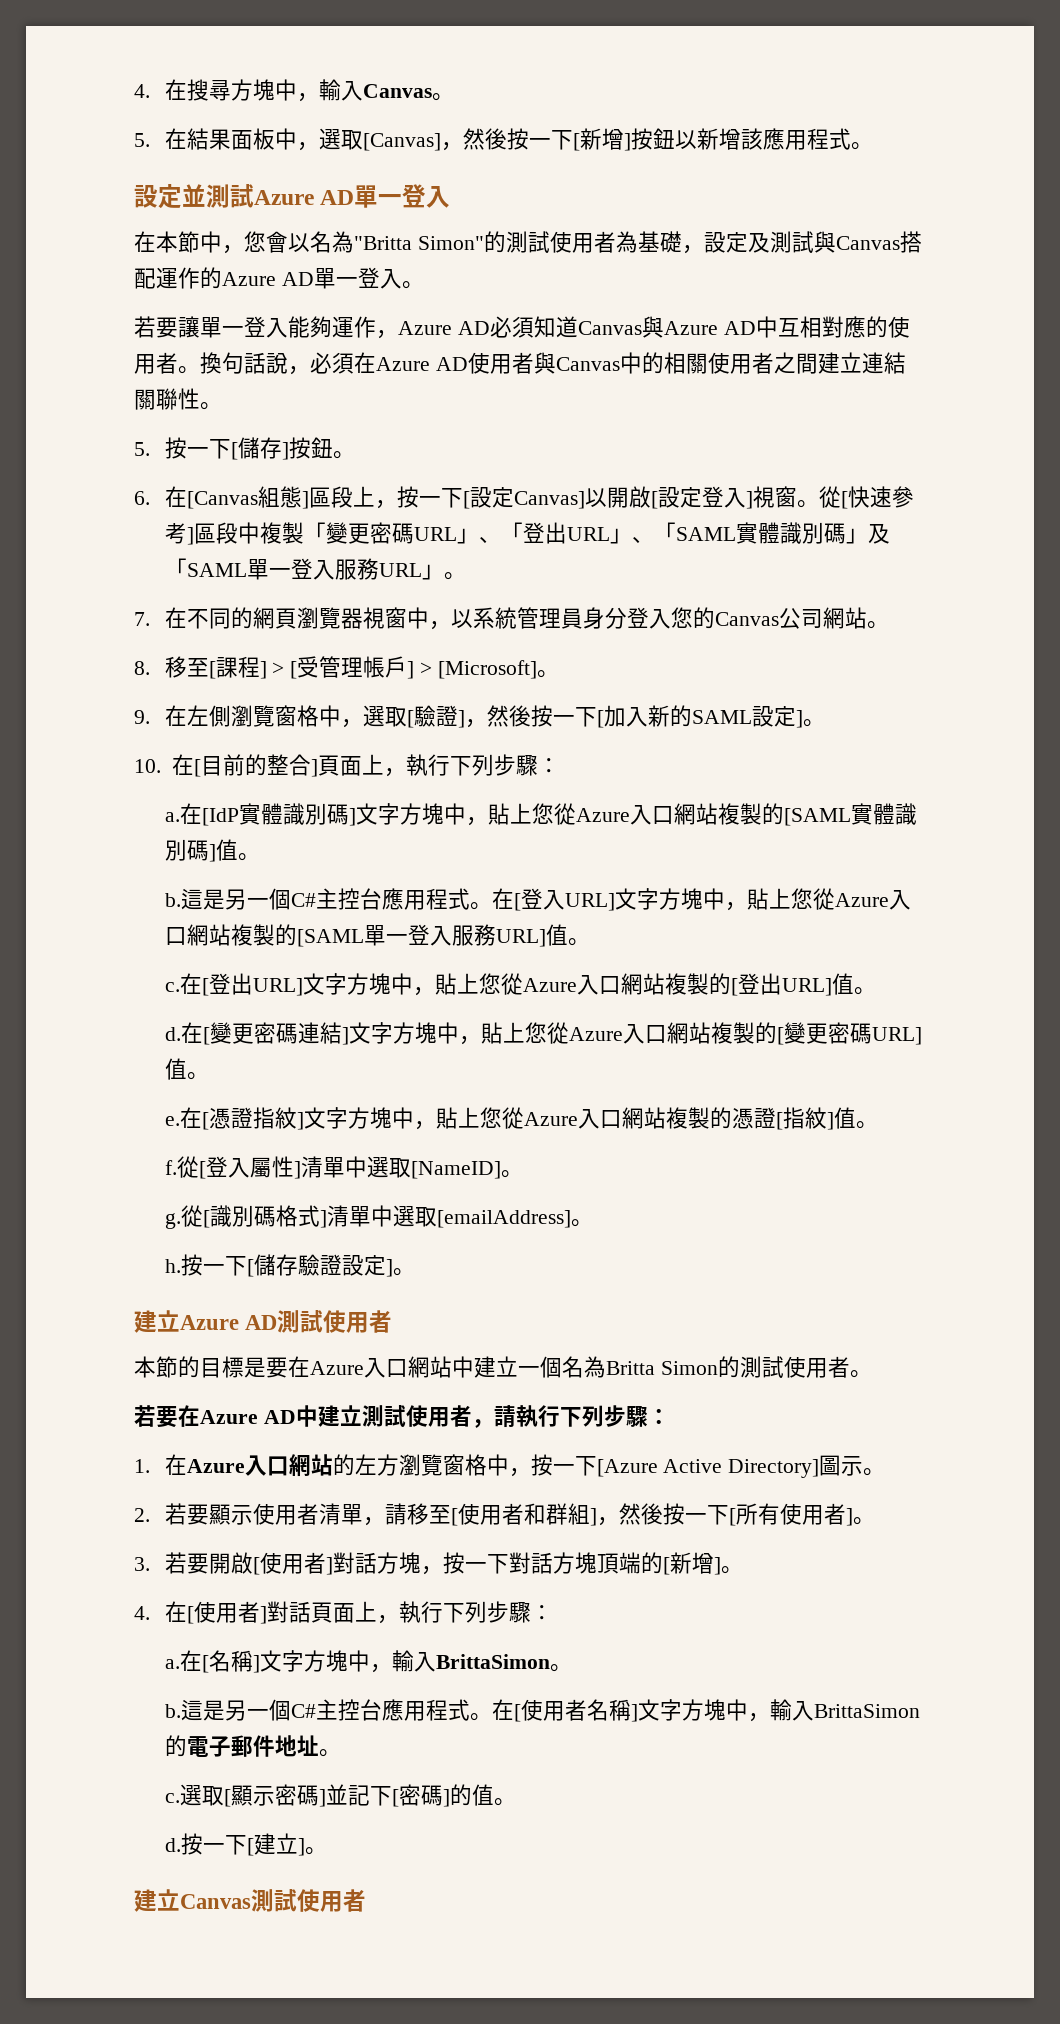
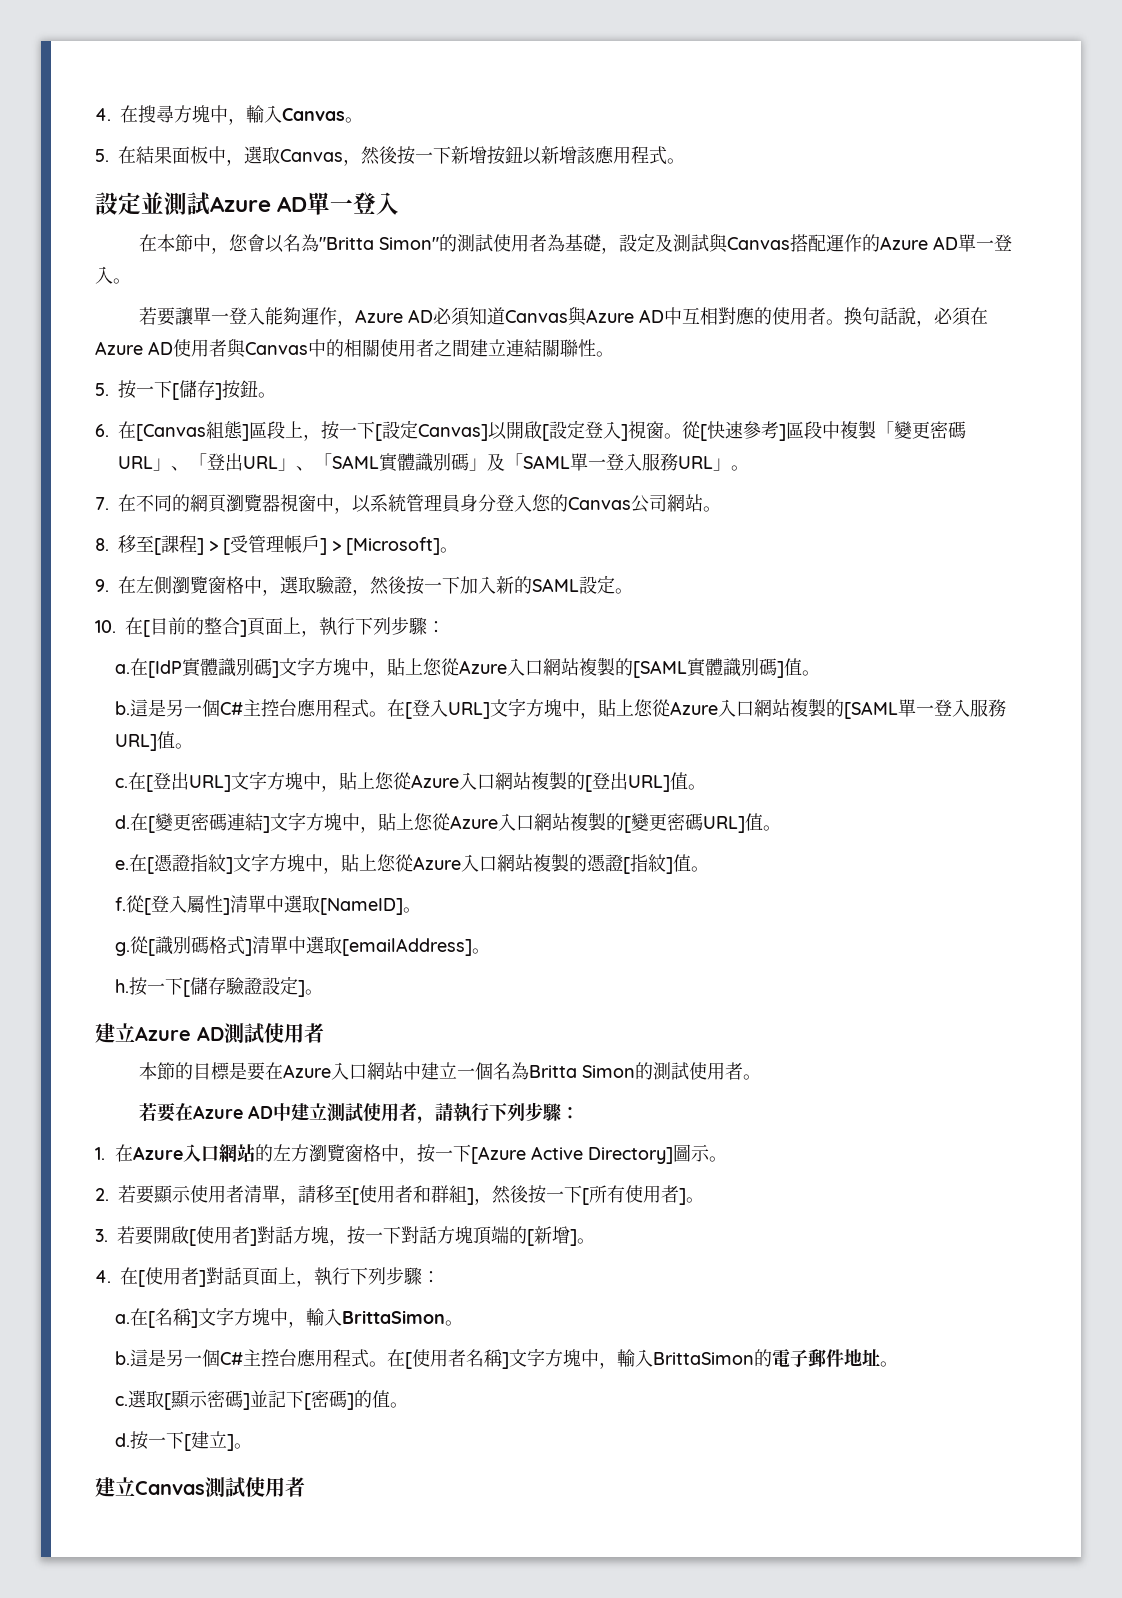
- 5.在結果面板中，選取[Canvas]，然後按一下[新增]按鈕以新增該應用程式。
+ 5.在結果面板中，選取Canvas，然後按一下新增按鈕以新增該應用程式。
- 9.在左側瀏覽窗格中，選取[驗證]，然後按一下[加入新的SAML設定]。
+ 9.在左側瀏覽窗格中，選取驗證，然後按一下加入新的SAML設定。

